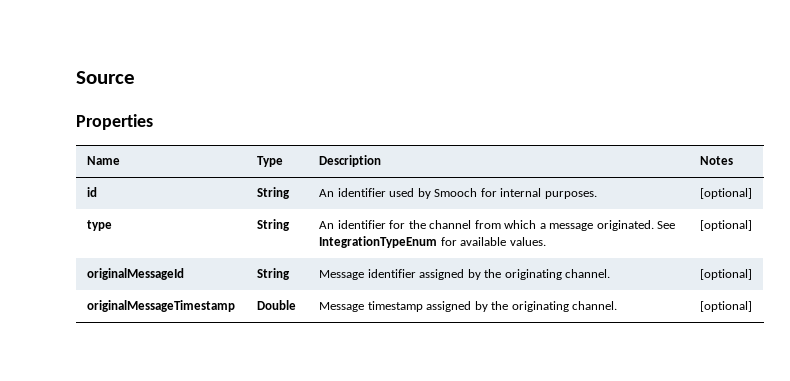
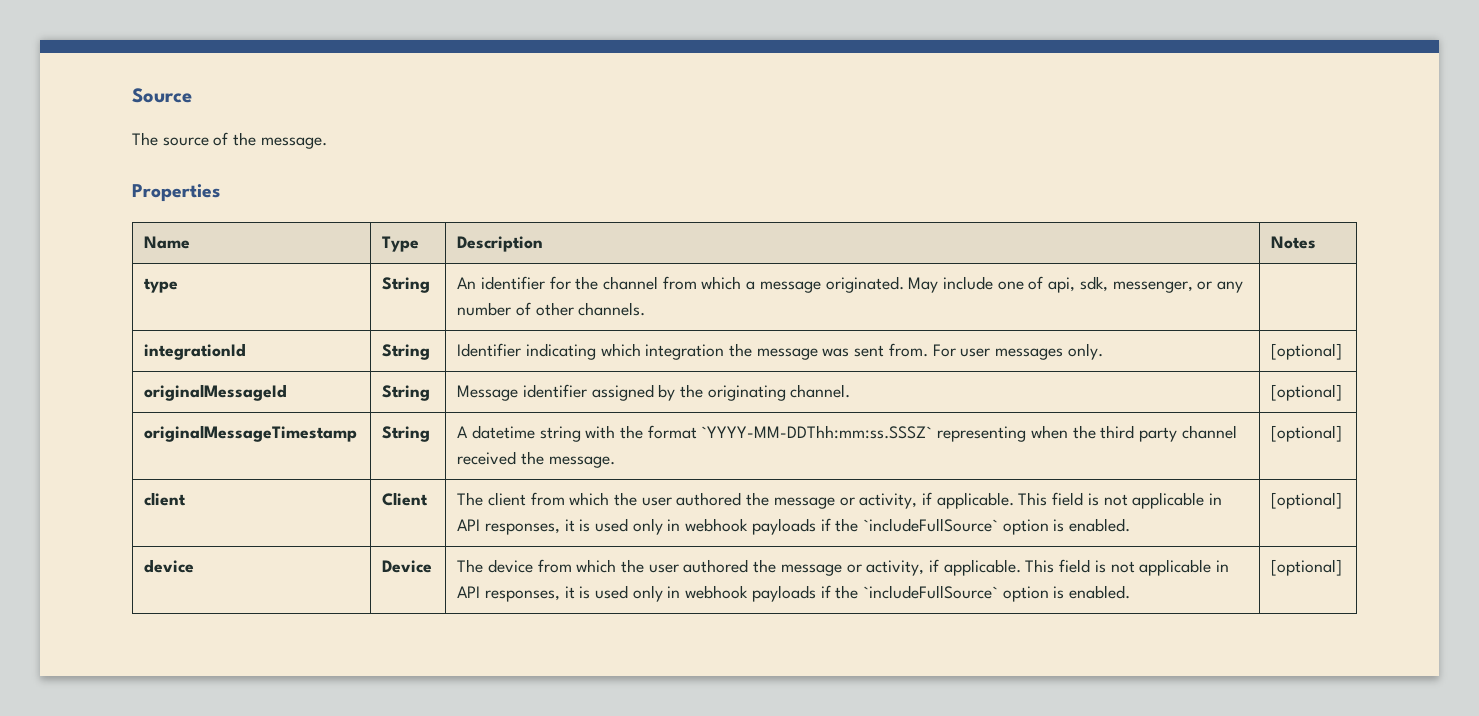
+ The source of the message.
- id | String | An identifier used by Smooch for internal purposes. | [optional]
- type | String | An identifier for the channel from which a message originated. See IntegrationTypeEnum for available values. | [optional]
+ type | String | An identifier for the channel from which a message originated. May include one of api, sdk, messenger, or any number of other channels. |
+ integrationId | String | Identifier indicating which integration the message was sent from. For user messages only. | [optional]
- originalMessageTimestamp | Double | Message timestamp assigned by the originating channel. | [optional]
+ originalMessageTimestamp | String | A datetime string with the format `YYYY-MM-DDThh:mm:ss.SSSZ` representing when the third party channel received the message. | [optional]
+ client | Client | The client from which the user authored the message or activity, if applicable. This field is not applicable in API responses, it is used only in webhook payloads if the `includeFullSource` option is enabled. | [optional]
+ device | Device | The device from which the user authored the message or activity, if applicable. This field is not applicable in API responses, it is used only in webhook payloads if the `includeFullSource` option is enabled. | [optional]

